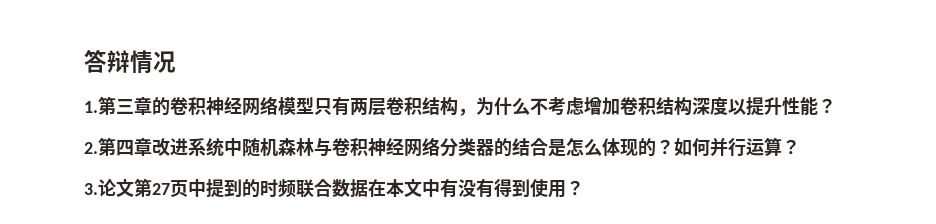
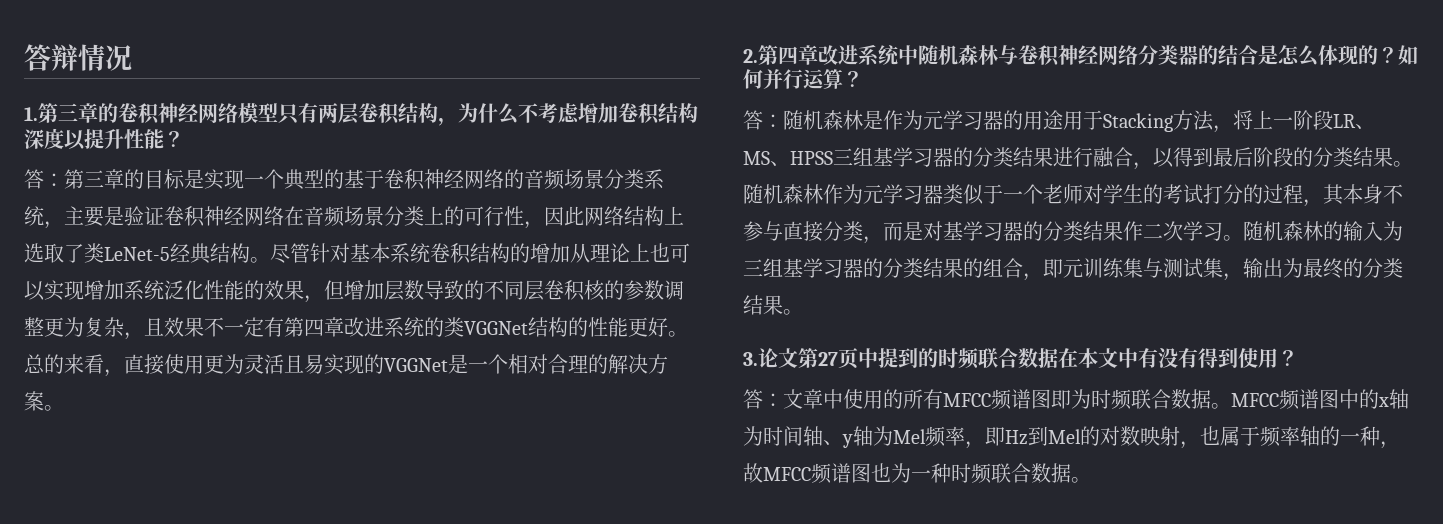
+ 答：第三章的目标是实现一个典型的基于卷积神经网络的音频场景分类系统，主要是验证卷积神经网络在音频场景分类上的可行性，因此网络结构上选取了类LeNet-5经典结构。尽管针对基本系统卷积结构的增加从理论上也可以实现增加系统泛化性能的效果，但增加层数导致的不同层卷积核的参数调整更为复杂，且效果不一定有第四章改进系统的类VGGNet结构的性能更好。总的来看，直接使用更为灵活且易实现的VGGNet是一个相对合理的解决方案。
+ 答：随机森林是作为元学习器的用途用于Stacking方法，将上一阶段LR、MS、HPSS三组基学习器的分类结果进行融合，以得到最后阶段的分类结果。随机森林作为元学习器类似于一个老师对学生的考试打分的过程，其本身不参与直接分类，而是对基学习器的分类结果作二次学习。随机森林的输入为三组基学习器的分类结果的组合，即元训练集与测试集，输出为最终的分类结果。
+ 答：文章中使用的所有MFCC频谱图即为时频联合数据。MFCC频谱图中的x轴为时间轴、y轴为Mel频率，即Hz到Mel的对数映射，也属于频率轴的一种，故MFCC频谱图也为一种时频联合数据。

